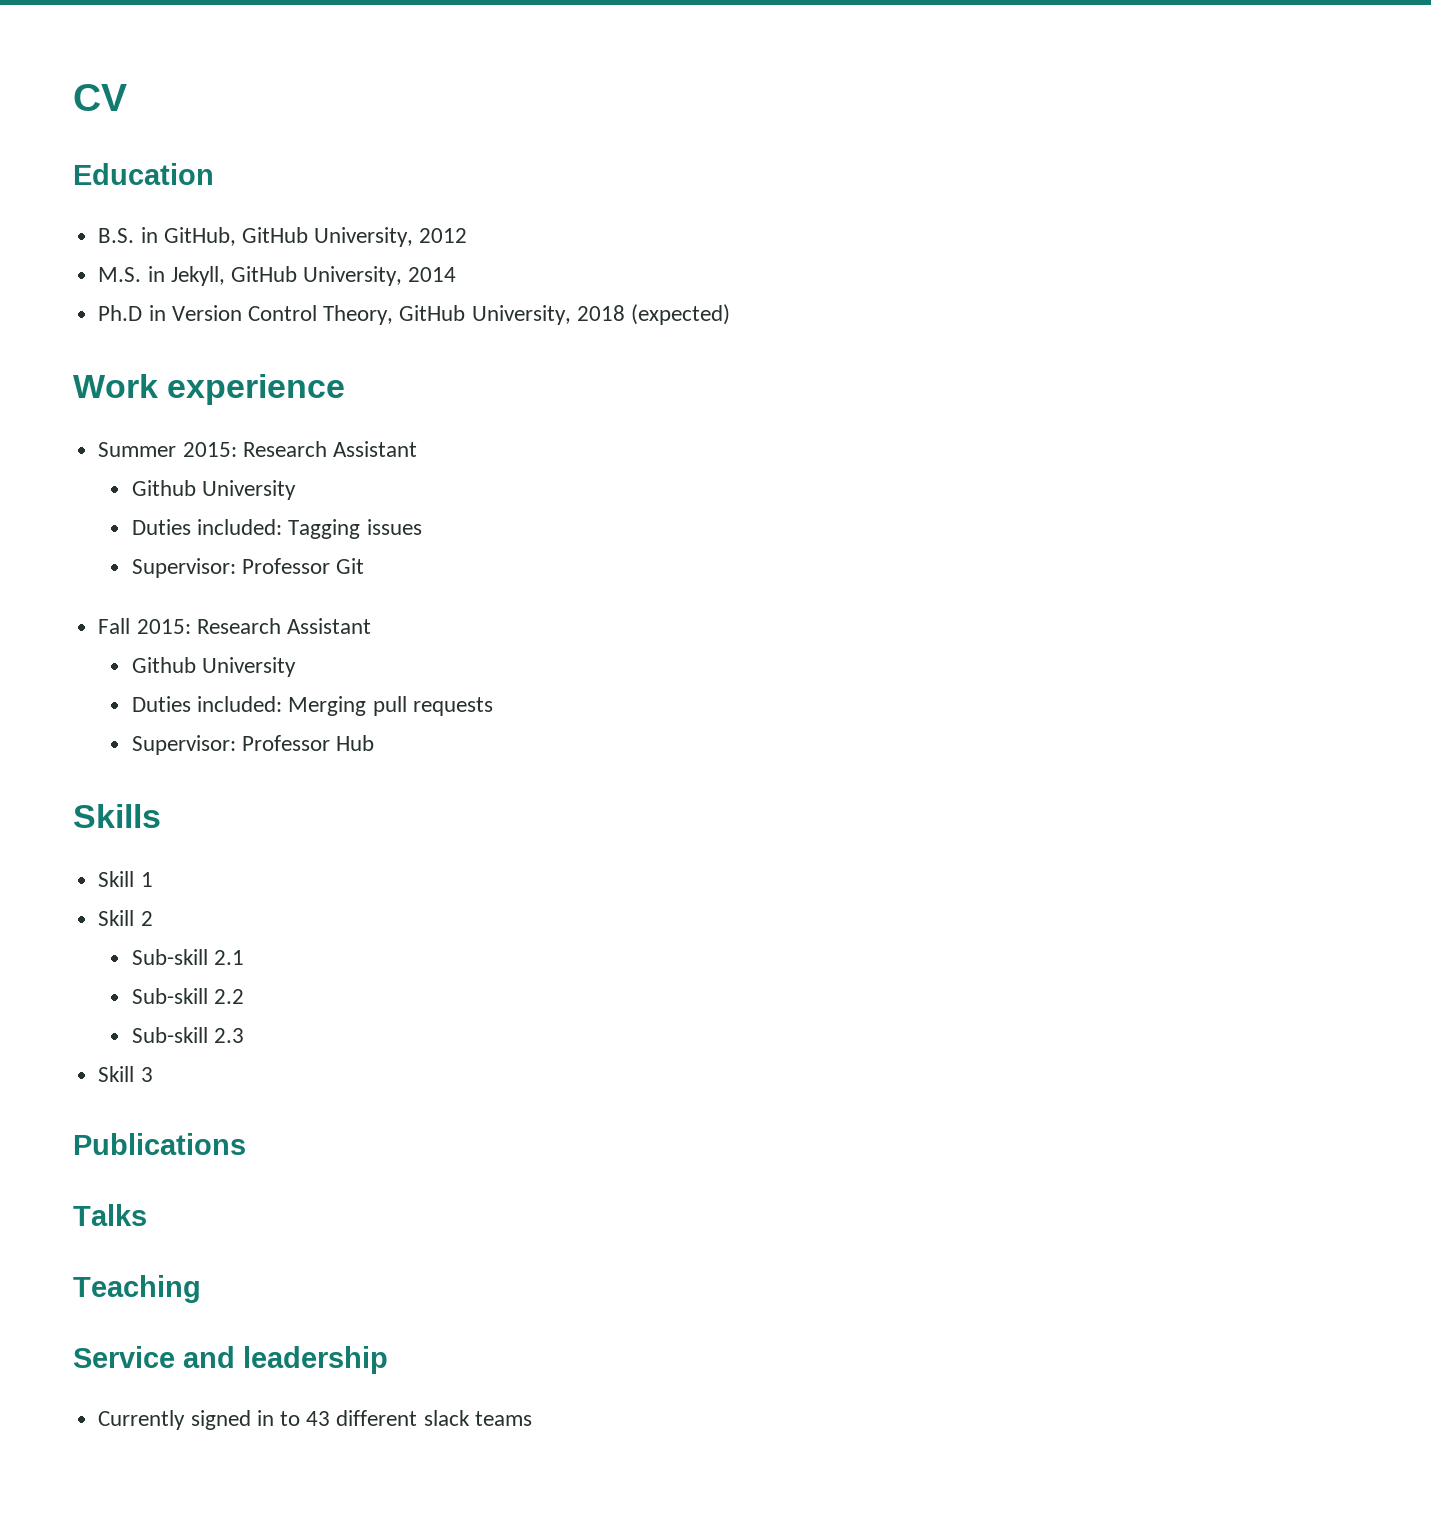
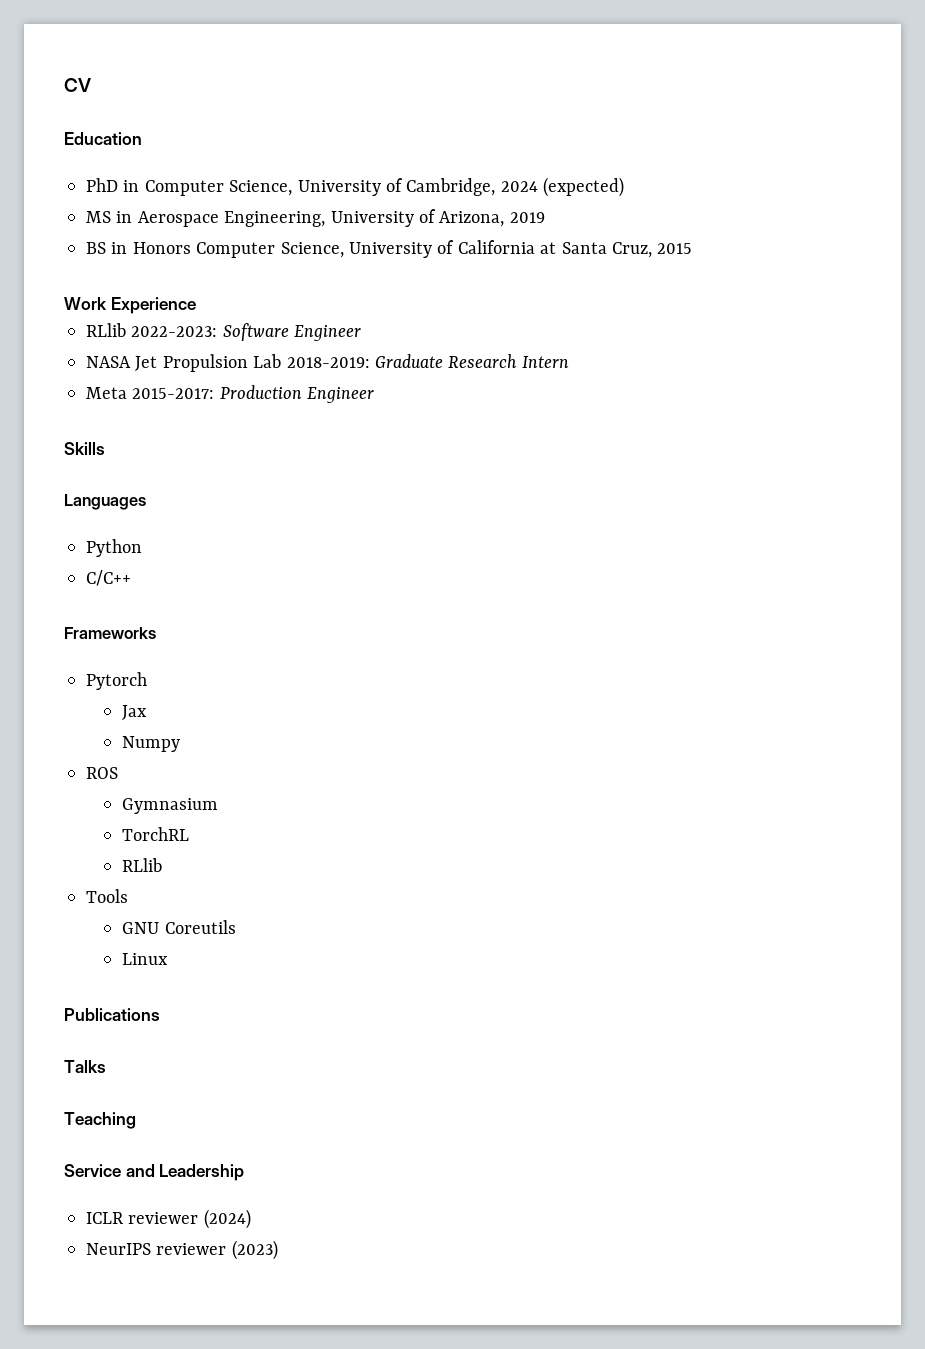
- B.S. in GitHub, GitHub University, 2012
- M.S. in Jekyll, GitHub University, 2014
- Ph.D in Version Control Theory, GitHub University, 2018 (expected)
- Work experience
- Summer 2015: Research Assistant
- Github University
- Duties included: Tagging issues
- Supervisor: Professor Git
- Fall 2015: Research Assistant
- Github University
- Duties included: Merging pull requests
- Supervisor: Professor Hub
+ PhD in Computer Science, University of Cambridge, 2024 (expected)
+ MS in Aerospace Engineering, University of Arizona, 2019
+ BS in Honors Computer Science, University of California at Santa Cruz, 2015
+ Work Experience
+ RLlib 2022-2023: Software Engineer
+ NASA Jet Propulsion Lab 2018-2019: Graduate Research Intern
+ Meta 2015-2017: Production Engineer
  Skills
- Skill 1
- Skill 2
- Sub-skill 2.1
- Sub-skill 2.2
- Sub-skill 2.3
- Skill 3
+ Languages
+ Python
+ C/C++
+ Frameworks
+ Pytorch
+ Jax
+ Numpy
+ ROS
+ Gymnasium
+ TorchRL
+ RLlib
+ Tools
+ GNU Coreutils
+ Linux
- Service and leadership
- Currently signed in to 43 different slack teams
+ Service and Leadership
+ ICLR reviewer (2024)
+ NeurIPS reviewer (2023)

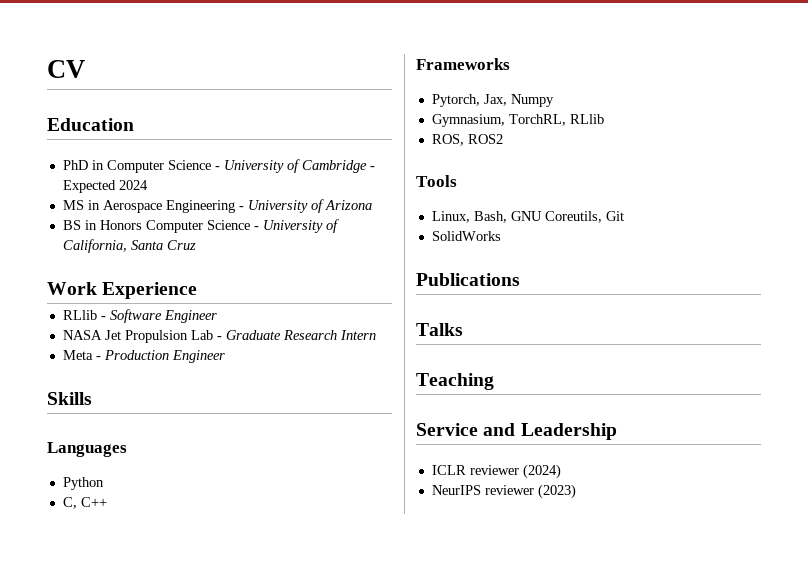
- PhD in Computer Science, University of Cambridge, 2024 (expected)
+ PhD in Computer Science - University of Cambridge - Expected 2024
- MS in Aerospace Engineering, University of Arizona, 2019
+ MS in Aerospace Engineering - University of Arizona
- BS in Honors Computer Science, University of California at Santa Cruz, 2015
+ BS in Honors Computer Science - University of California, Santa Cruz
- RLlib 2022-2023: Software Engineer
+ RLlib - Software Engineer
- NASA Jet Propulsion Lab 2018-2019: Graduate Research Intern
+ NASA Jet Propulsion Lab - Graduate Research Intern
- Meta 2015-2017: Production Engineer
+ Meta - Production Engineer
- C/C++
+ C, C++
- Pytorch
- Jax
- Numpy
+ Pytorch, Jax, Numpy
- ROS
- Gymnasium
- TorchRL
- RLlib
+ Gymnasium, TorchRL, RLlib
+ ROS, ROS2
  Tools
- GNU Coreutils
- Linux
+ Linux, Bash, GNU Coreutils, Git
+ SolidWorks

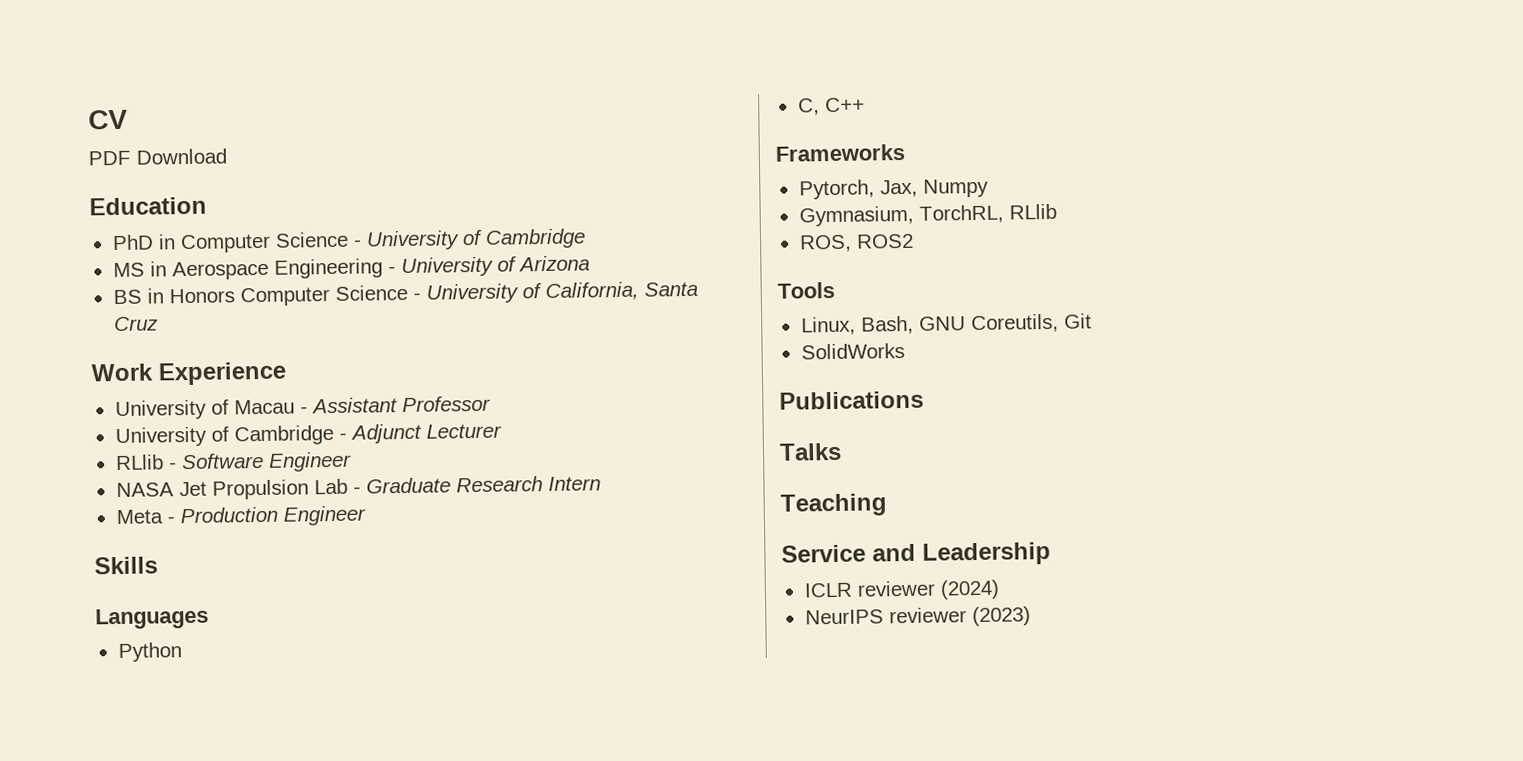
+ PDF Download
- PhD in Computer Science - University of Cambridge - Expected 2024
+ PhD in Computer Science - University of Cambridge
+ University of Macau - Assistant Professor
+ University of Cambridge - Adjunct Lecturer

